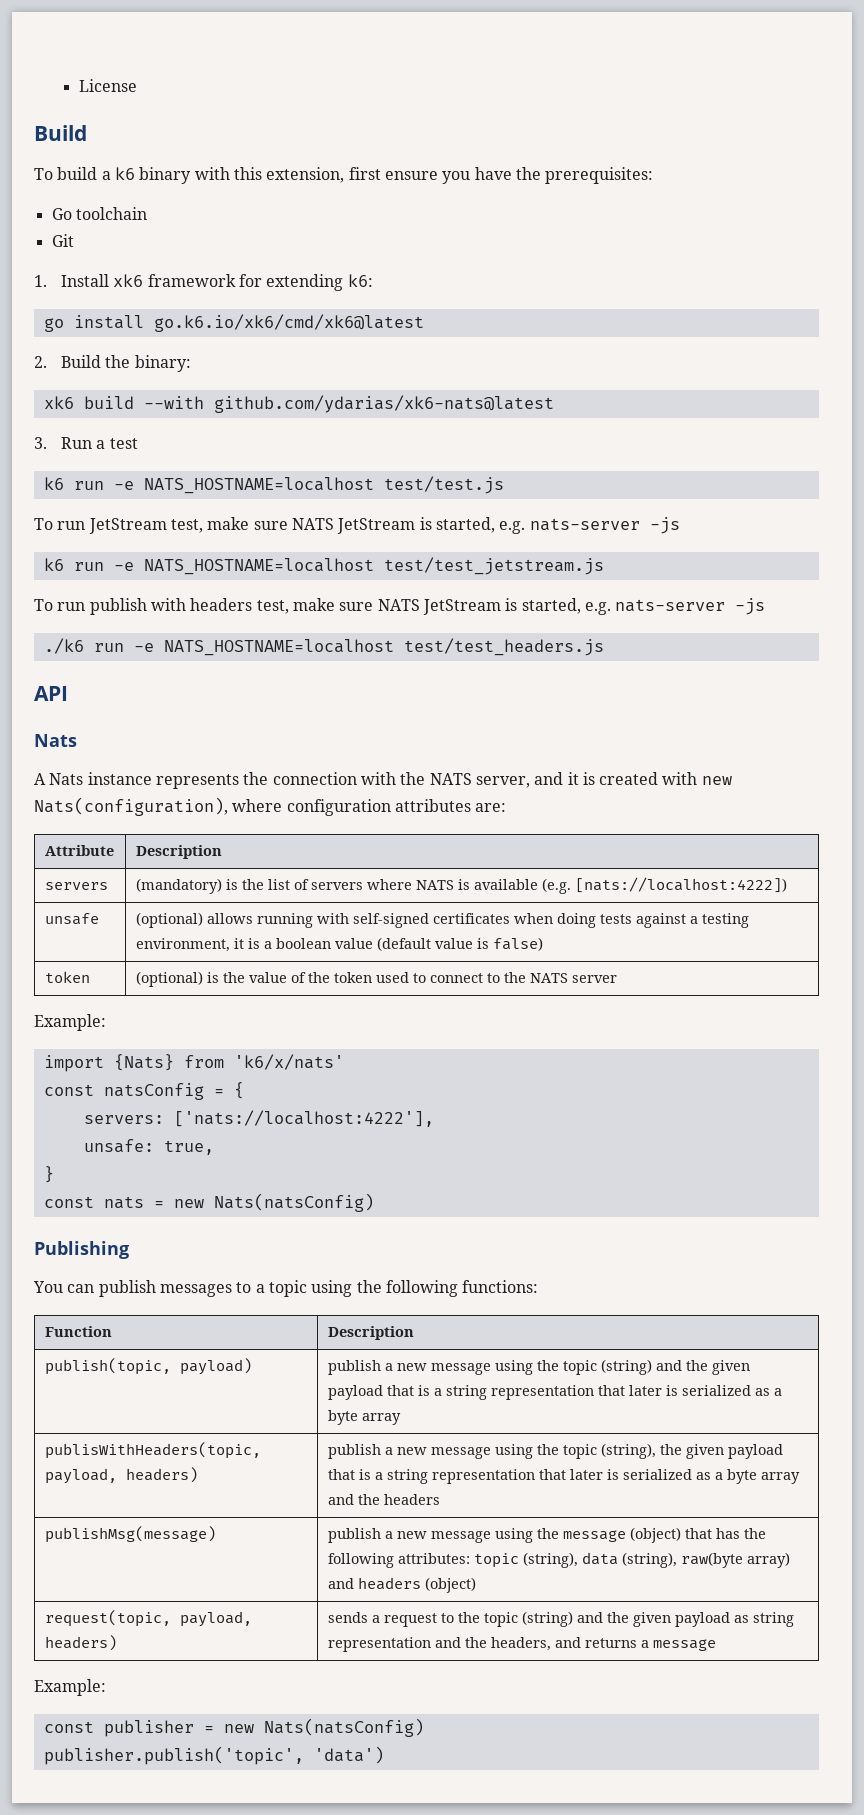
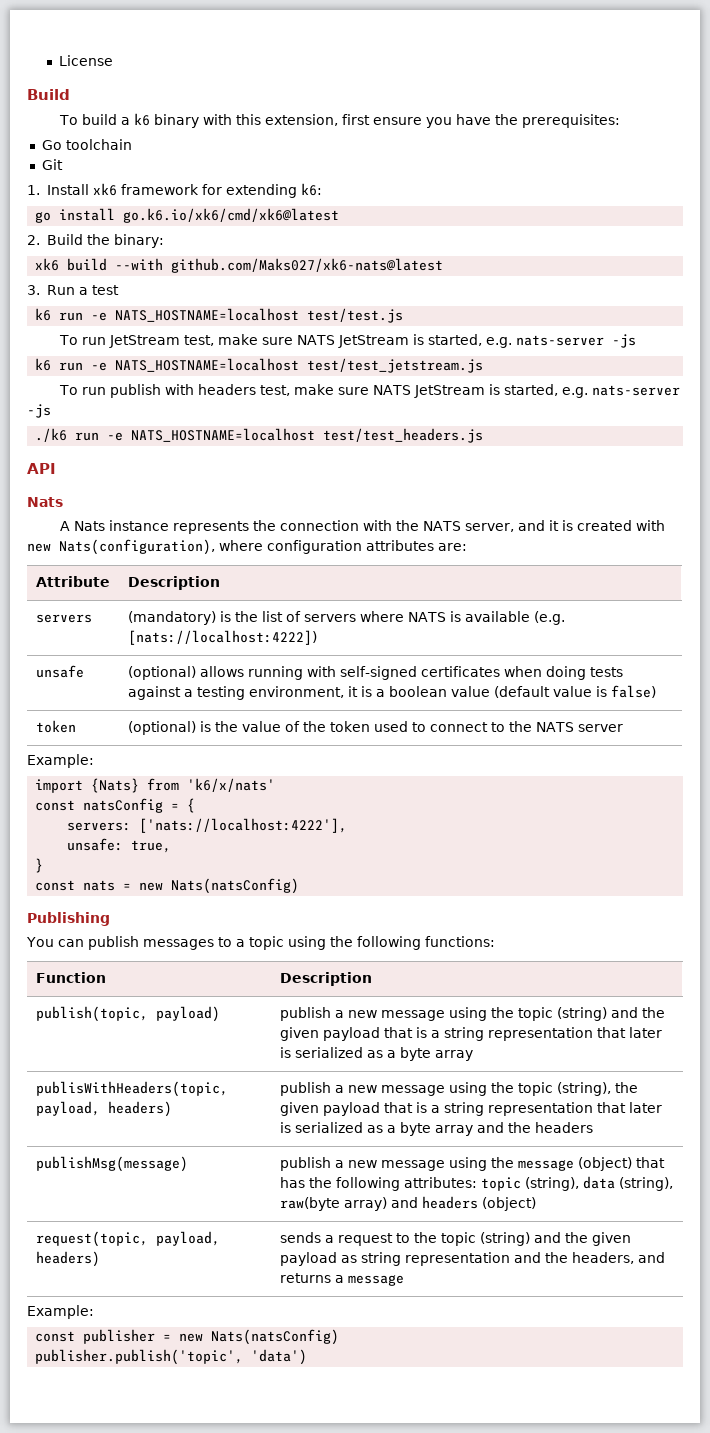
- xk6 build --with github.com/ydarias/xk6-nats@latest
+ xk6 build --with github.com/Maks027/xk6-nats@latest

